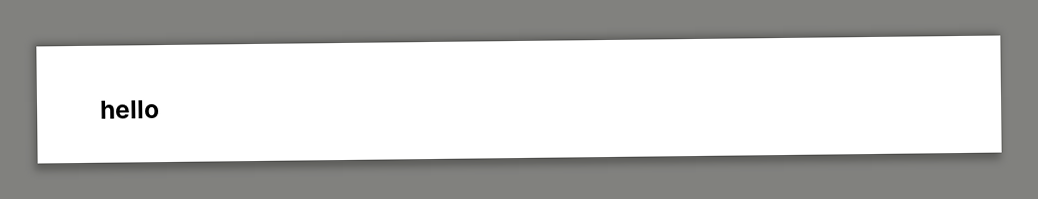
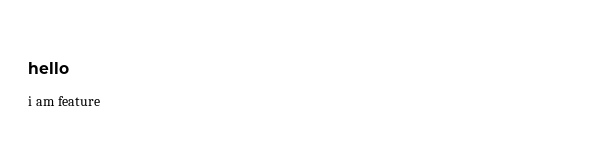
+ i am feature

